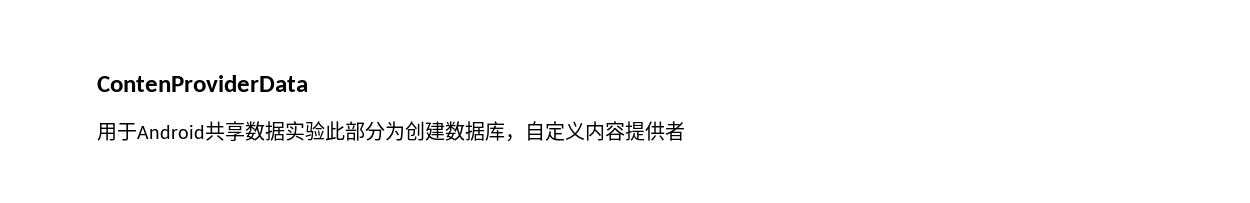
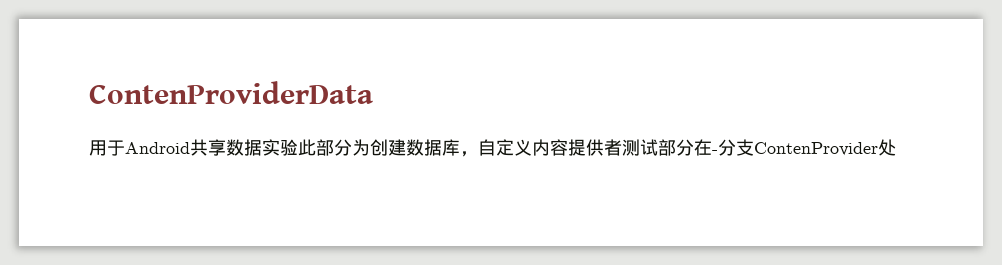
- 用于Android共享数据实验此部分为创建数据库，自定义内容提供者
+ 用于Android共享数据实验此部分为创建数据库，自定义内容提供者测试部分在-分支ContenProvider处

